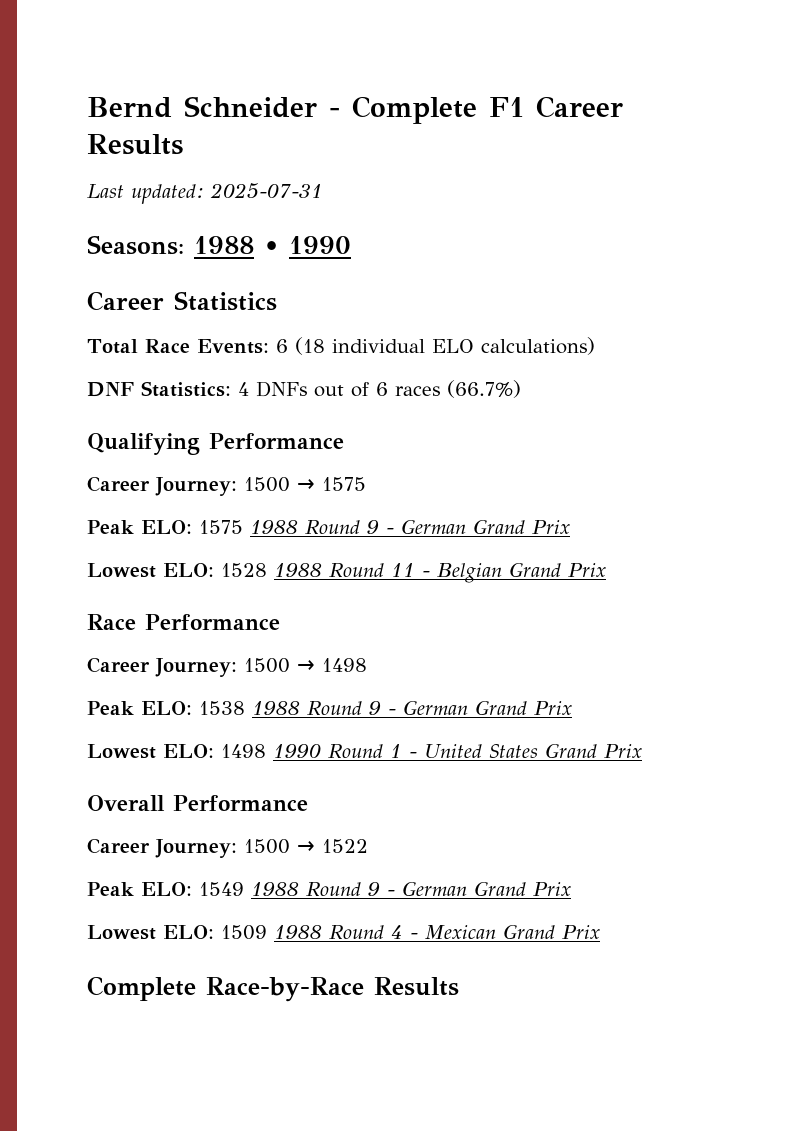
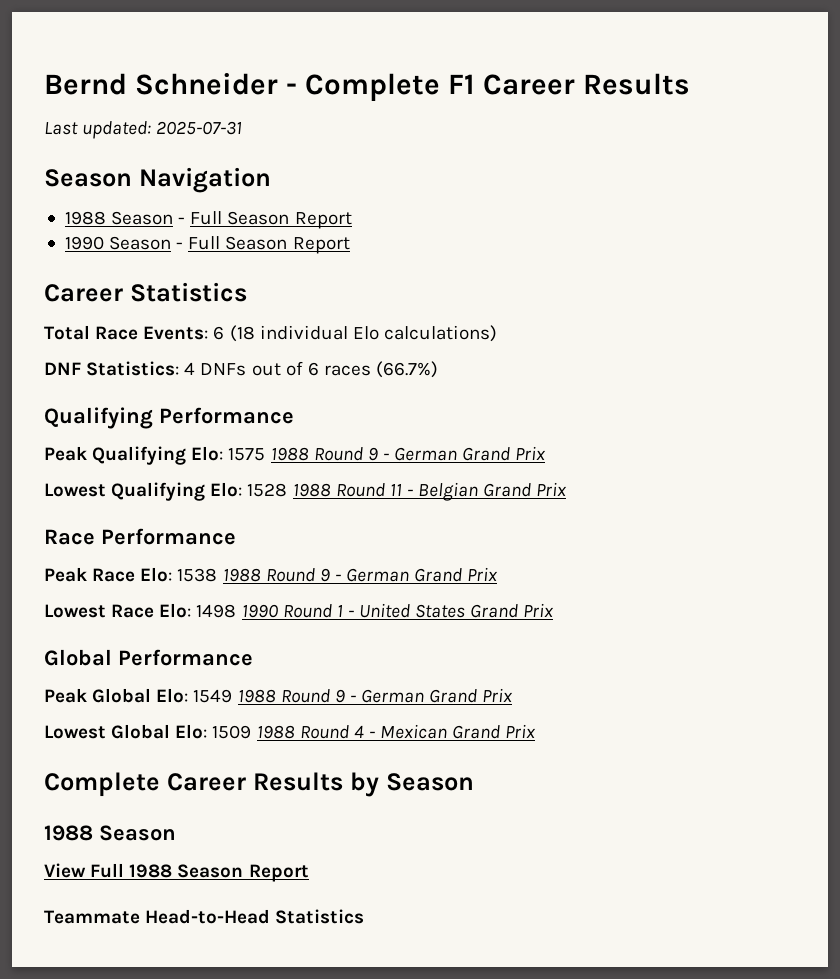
- Seasons: 1988 • 1990
+ Season Navigation
+ 1988 Season - Full Season Report
+ 1990 Season - Full Season Report
- Total Race Events: 6 (18 individual ELO calculations)
+ Total Race Events: 6 (18 individual Elo calculations)
- Career Journey: 1500 → 1575
- Peak ELO: 1575 1988 Round 9 - German Grand Prix
+ Peak Qualifying Elo: 1575 1988 Round 9 - German Grand Prix
- Lowest ELO: 1528 1988 Round 11 - Belgian Grand Prix
+ Lowest Qualifying Elo: 1528 1988 Round 11 - Belgian Grand Prix
- Career Journey: 1500 → 1498
- Peak ELO: 1538 1988 Round 9 - German Grand Prix
+ Peak Race Elo: 1538 1988 Round 9 - German Grand Prix
- Lowest ELO: 1498 1990 Round 1 - United States Grand Prix
+ Lowest Race Elo: 1498 1990 Round 1 - United States Grand Prix
- Overall Performance
- Career Journey: 1500 → 1522
- Peak ELO: 1549 1988 Round 9 - German Grand Prix
+ Global Performance
+ Peak Global Elo: 1549 1988 Round 9 - German Grand Prix
- Lowest ELO: 1509 1988 Round 4 - Mexican Grand Prix
+ Lowest Global Elo: 1509 1988 Round 4 - Mexican Grand Prix
- Complete Race-by-Race Results
+ Complete Career Results by Season
+ 1988 Season
+ View Full 1988 Season Report
+ Teammate Head-to-Head Statistics

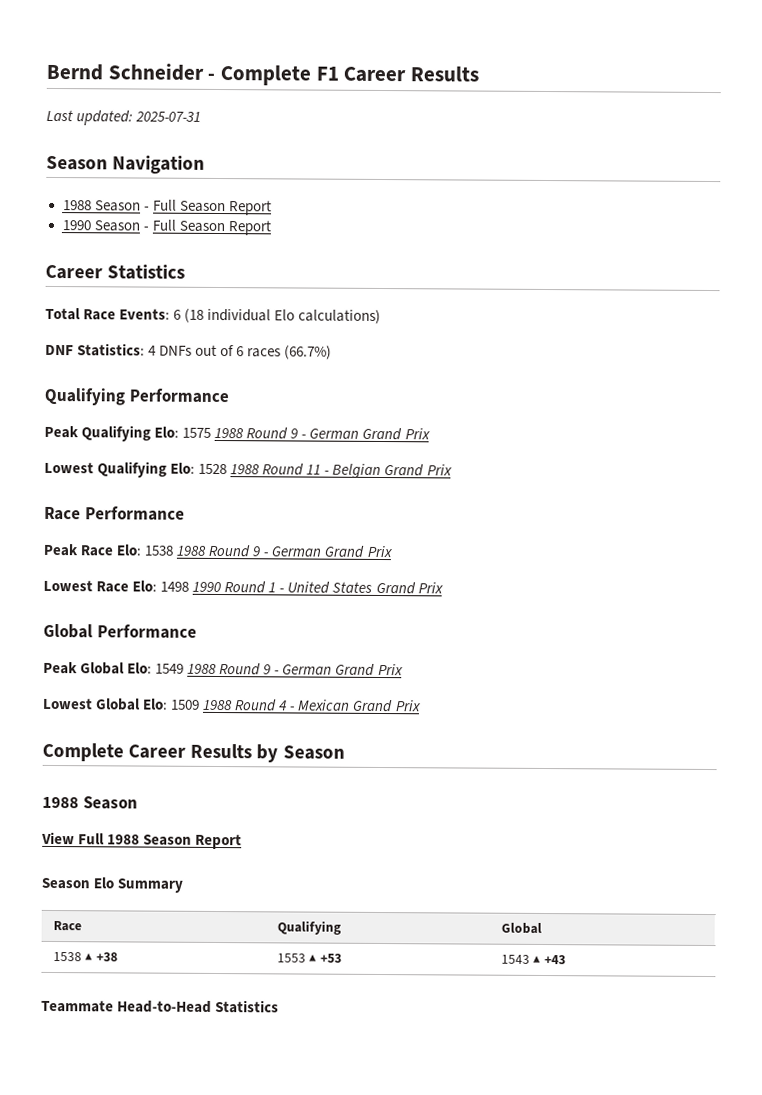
+ Season Elo Summary
+ Race | Qualifying | Global
+ 1538 ▲ +38 | 1553 ▲ +53 | 1543 ▲ +43

